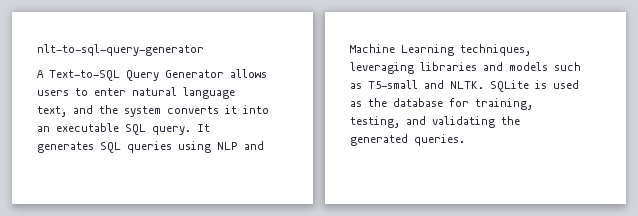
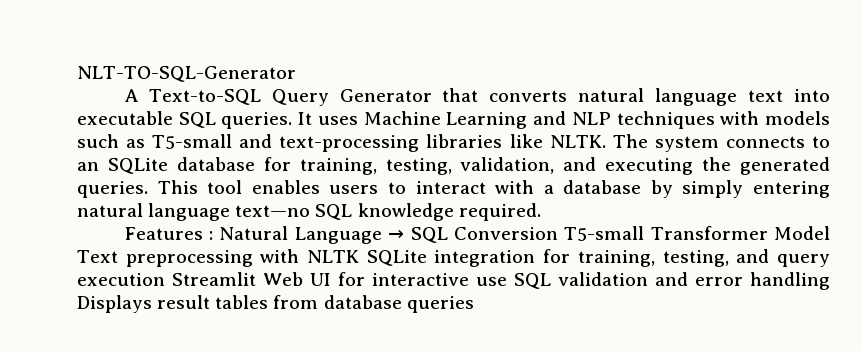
- nlt-to-sql-query-generator
+ NLT-TO-SQL-Generator
- A Text-to-SQL Query Generator allows users to enter natural language text, and the system converts it into an executable SQL query. It generates SQL queries using NLP and Machine Learning techniques, leveraging libraries and models such as T5-small and NLTK. SQLite is used as the database for training, testing, and validating the generated queries.
+ A Text-to-SQL Query Generator that converts natural language text into executable SQL queries. It uses Machine Learning and NLP techniques with models such as T5-small and text-processing libraries like NLTK. The system connects to an SQLite database for training, testing, validation, and executing the generated queries. This tool enables users to interact with a database by simply entering natural language text—no SQL knowledge required.
+ Features : Natural Language → SQL Conversion T5-small Transformer Model Text preprocessing with NLTK SQLite integration for training, testing, and query execution Streamlit Web UI for interactive use SQL validation and error handling Displays result tables from database queries

